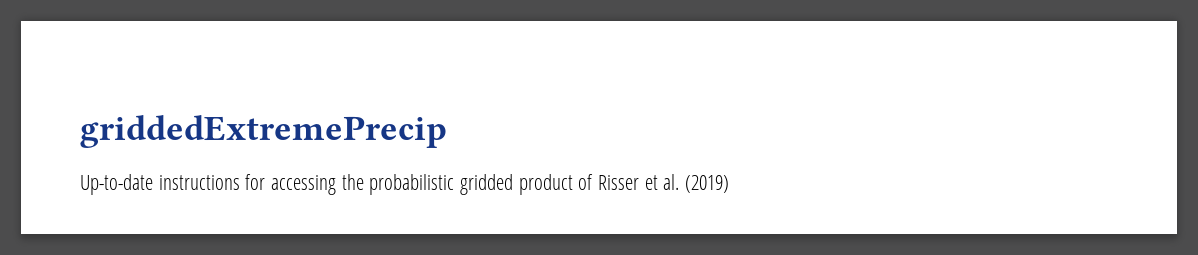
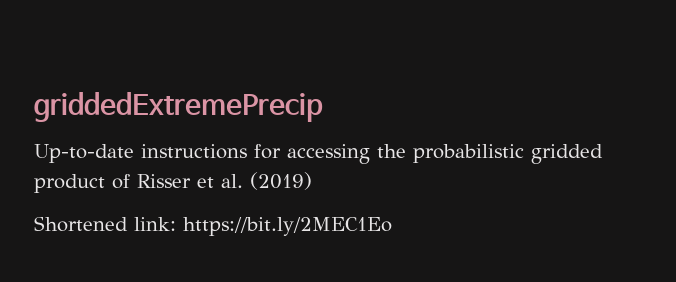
+ Shortened link: https://bit.ly/2MEC1Eo

